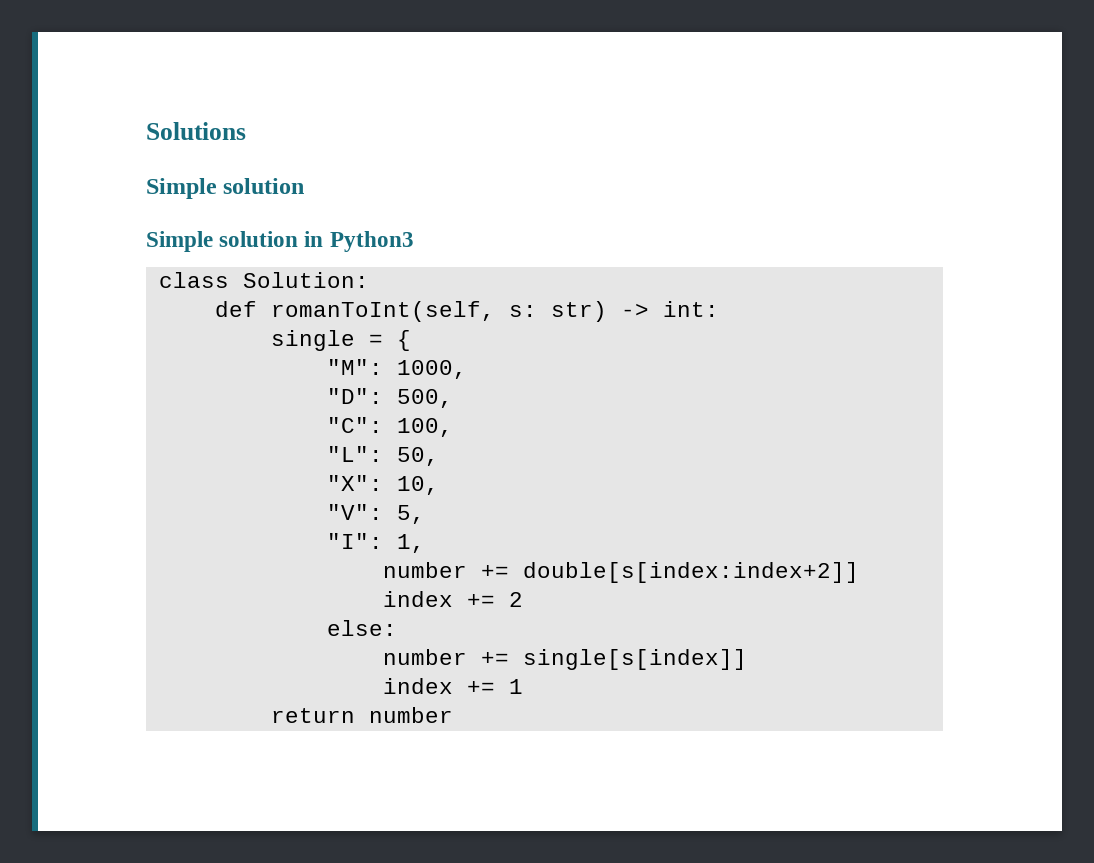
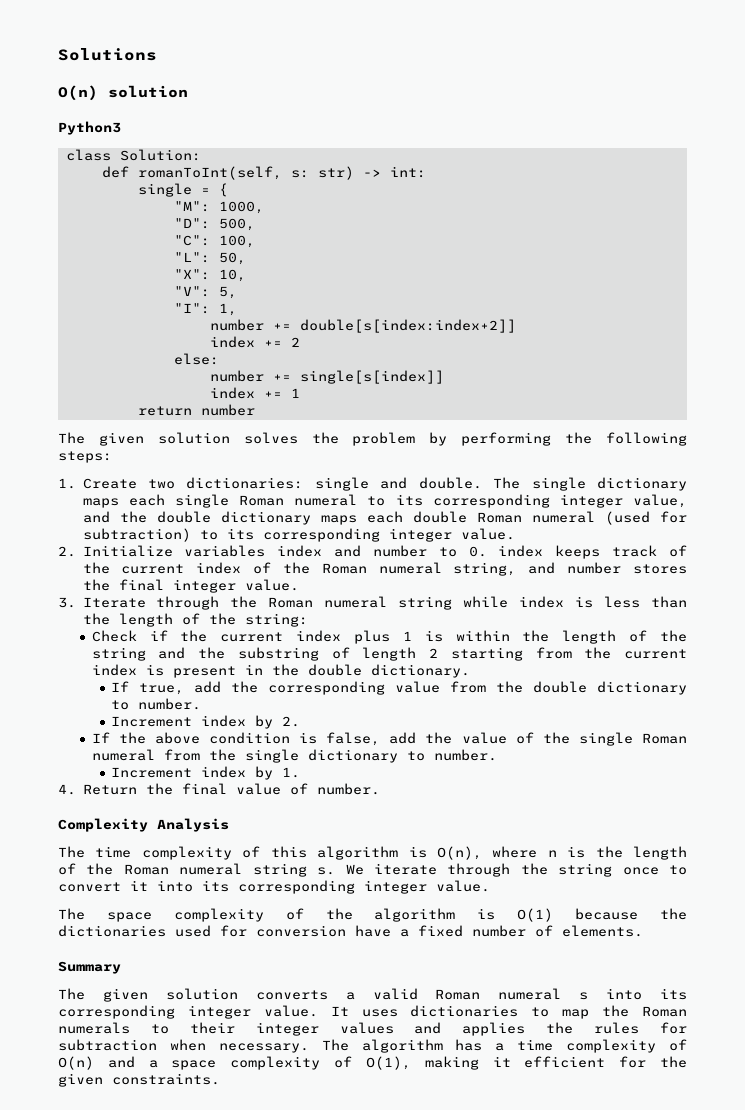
  Solutions
- Simple solution
+ O(n) solution
- Simple solution in Python3
+ Python3
+ The given solution solves the problem by performing the following steps:
+ 1. Create two dictionaries: single and double. The single dictionary maps each single Roman numeral to its corresponding integer value, and the double dictionary maps each double Roman numeral (used for subtraction) to its corresponding integer value.
+ 2. Initialize variables index and number to 0. index keeps track of the current index of the Roman numeral string, and number stores the final integer value.
+ 3. Iterate through the Roman numeral string while index is less than the length of the string:
+ Check if the current index plus 1 is within the length of the string and the substring of length 2 starting from the current index is present in the double dictionary.
+ If true, add the corresponding value from the double dictionary to number.
+ Increment index by 2.
+ If the above condition is false, add the value of the single Roman numeral from the single dictionary to number.
+ Increment index by 1.
+ 4. Return the final value of number.
+ Complexity Analysis
+ The time complexity of this algorithm is O(n), where n is the length of the Roman numeral string s. We iterate through the string once to convert it into its corresponding integer value.
+ The space complexity of the algorithm is O(1) because the dictionaries used for conversion have a fixed number of elements.
+ Summary
+ The given solution converts a valid Roman numeral s into its corresponding integer value. It uses dictionaries to map the Roman numerals to their integer values and applies the rules for subtraction when necessary. The algorithm has a time complexity of O(n) and a space complexity of O(1), making it efficient for the given constraints.

